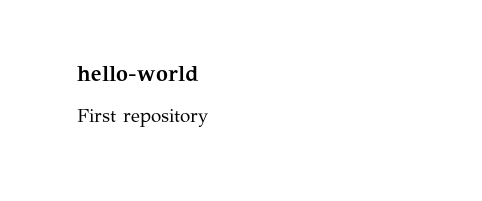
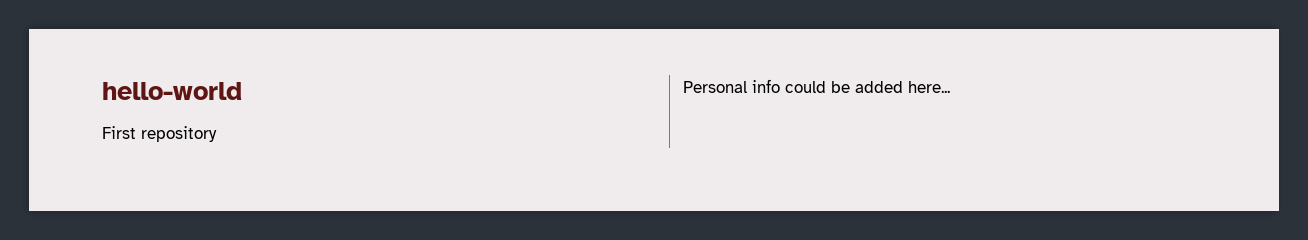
+ Personal info could be added here...

